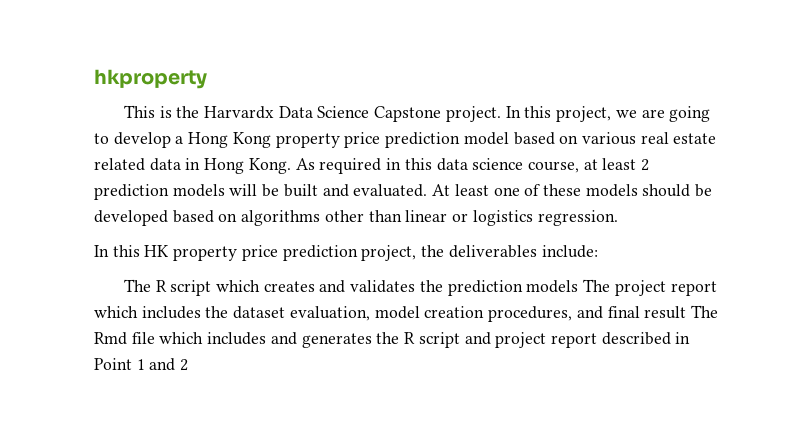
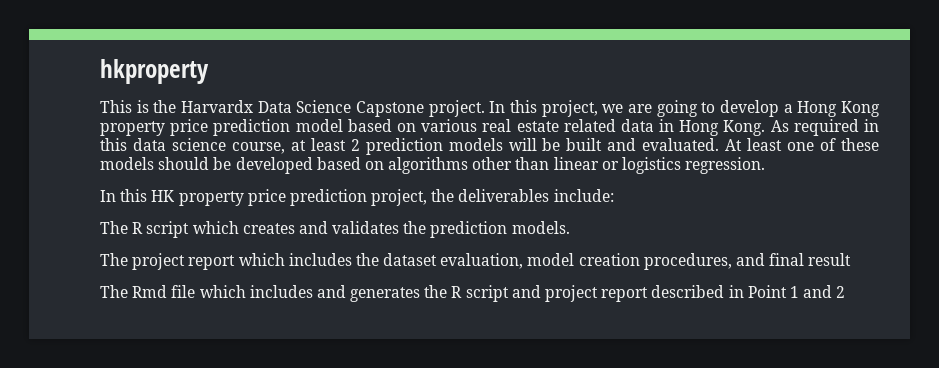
- The R script which creates and validates the prediction models The project report which includes the dataset evaluation, model creation procedures, and final result The Rmd file which includes and generates the R script and project report described in Point 1 and 2
+ The R script which creates and validates the prediction models.
+ The project report which includes the dataset evaluation, model creation procedures, and final result
+ The Rmd file which includes and generates the R script and project report described in Point 1 and 2

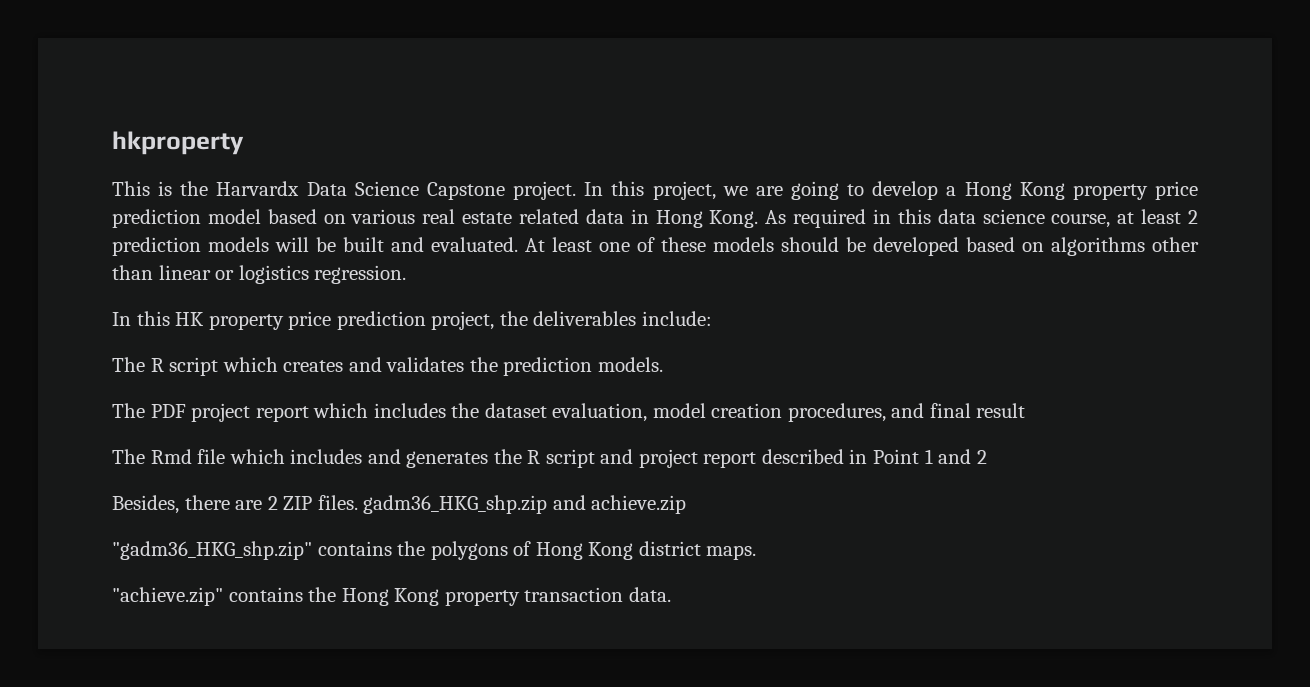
- The project report which includes the dataset evaluation, model creation procedures, and final result
+ The PDF project report which includes the dataset evaluation, model creation procedures, and final result
+ Besides, there are 2 ZIP files. gadm36_HKG_shp.zip and achieve.zip
+ "gadm36_HKG_shp.zip" contains the polygons of Hong Kong district maps.
+ "achieve.zip" contains the Hong Kong property transaction data.

